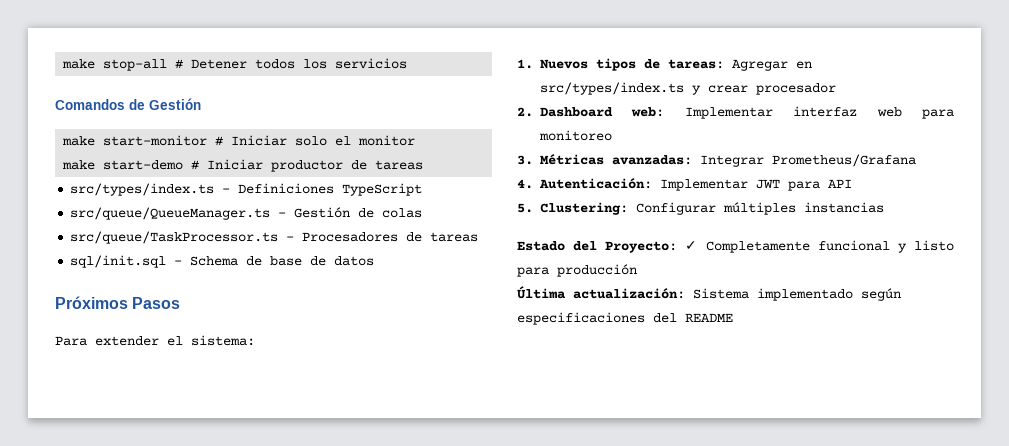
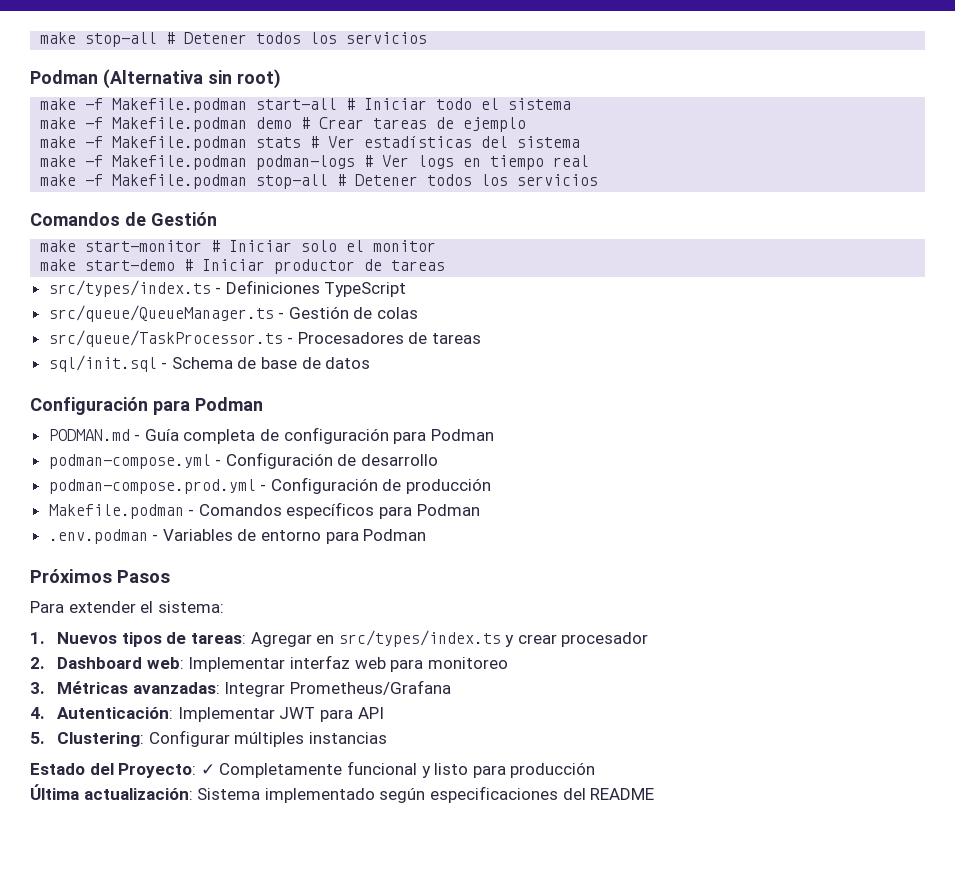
+ Podman (Alternativa sin root)
+ make -f Makefile.podman start-all # Iniciar todo el sistema
+ make -f Makefile.podman demo # Crear tareas de ejemplo
+ make -f Makefile.podman stats # Ver estadísticas del sistema
+ make -f Makefile.podman podman-logs # Ver logs en tiempo real
+ make -f Makefile.podman stop-all # Detener todos los servicios
+ Configuración para Podman
+ PODMAN.md - Guía completa de configuración para Podman
+ podman-compose.yml - Configuración de desarrollo
+ podman-compose.prod.yml - Configuración de producción
+ Makefile.podman - Comandos específicos para Podman
+ .env.podman - Variables de entorno para Podman

